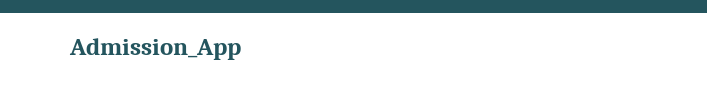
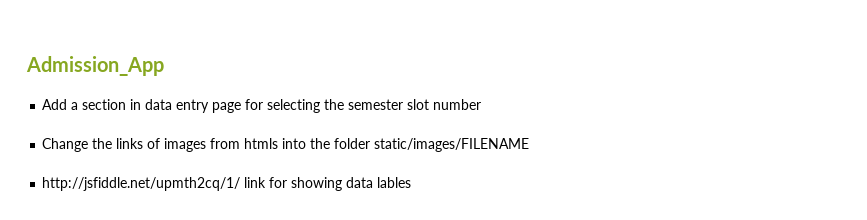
+ Add a section in data entry page for selecting the semester slot number
+ Change the links of images from htmls into the folder static/images/FILENAME
+ http://jsfiddle.net/upmth2cq/1/ link for showing data lables

